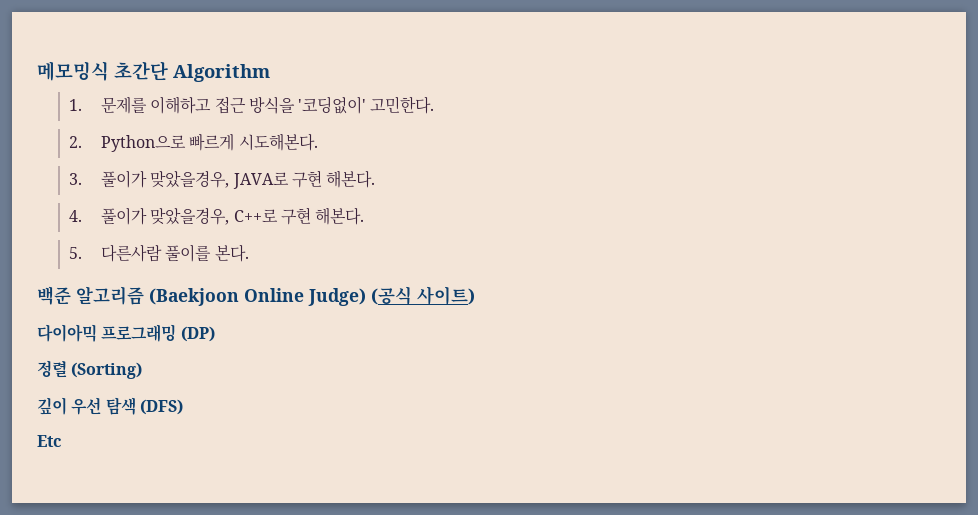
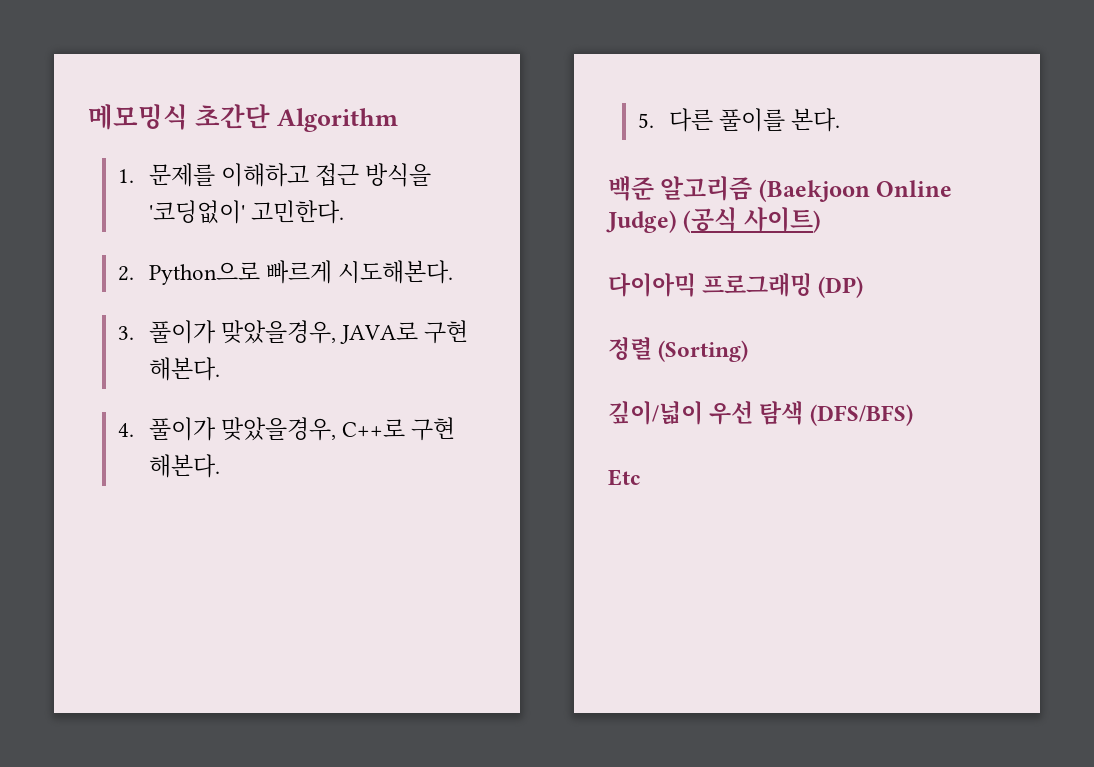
- 5. 다른사람 풀이를 본다.
+ 5. 다른 풀이를 본다.
- 깊이 우선 탐색 (DFS)
+ 깊이/넓이 우선 탐색 (DFS/BFS)

